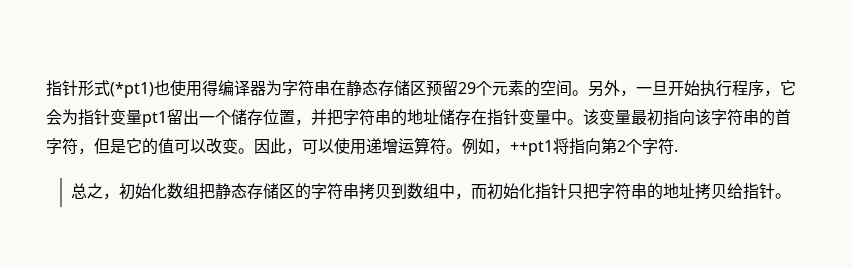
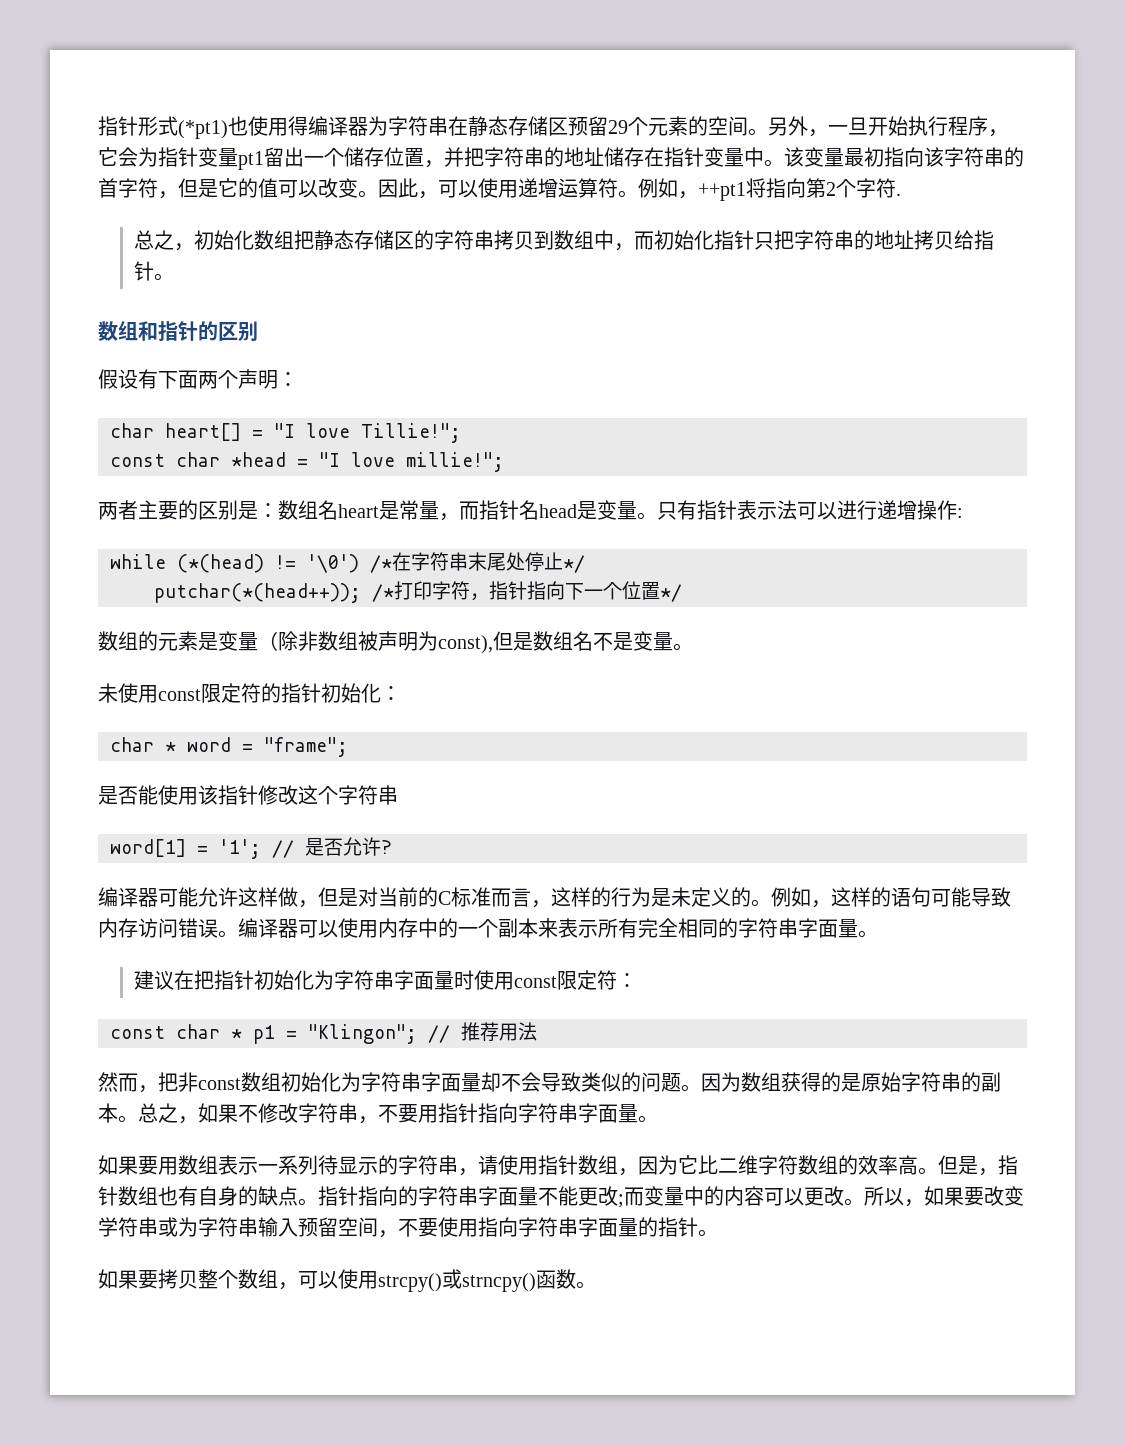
+ 数组和指针的区别
+ 假设有下面两个声明：
+ char heart[] = "I love Tillie!";
+ const char *head = "I love millie!";
+ 两者主要的区别是：数组名heart是常量，而指针名head是变量。只有指针表示法可以进行递增操作:
+ while (*(head) != '\0') /*在字符串末尾处停止*/
+ putchar(*(head++)); /*打印字符，指针指向下一个位置*/
+ 数组的元素是变量（除非数组被声明为const),但是数组名不是变量。
+ 未使用const限定符的指针初始化：
+ char * word = "frame";
+ 是否能使用该指针修改这个字符串
+ word[1] = '1'; // 是否允许?
+ 编译器可能允许这样做，但是对当前的C标准而言，这样的行为是未定义的。例如，这样的语句可能导致内存访问错误。编译器可以使用内存中的一个副本来表示所有完全相同的字符串字面量。
+ 建议在把指针初始化为字符串字面量时使用const限定符：
+ const char * p1 = "Klingon"; // 推荐用法
+ 然而，把非const数组初始化为字符串字面量却不会导致类似的问题。因为数组获得的是原始字符串的副本。总之，如果不修改字符串，不要用指针指向字符串字面量。
+ 如果要用数组表示一系列待显示的字符串，请使用指针数组，因为它比二维字符数组的效率高。但是，指针数组也有自身的缺点。指针指向的字符串字面量不能更改;而变量中的内容可以更改。所以，如果要改变学符串或为字符串输入预留空间，不要使用指向字符串字面量的指针。
+ 如果要拷贝整个数组，可以使用strcpy()或strncpy()函数。

